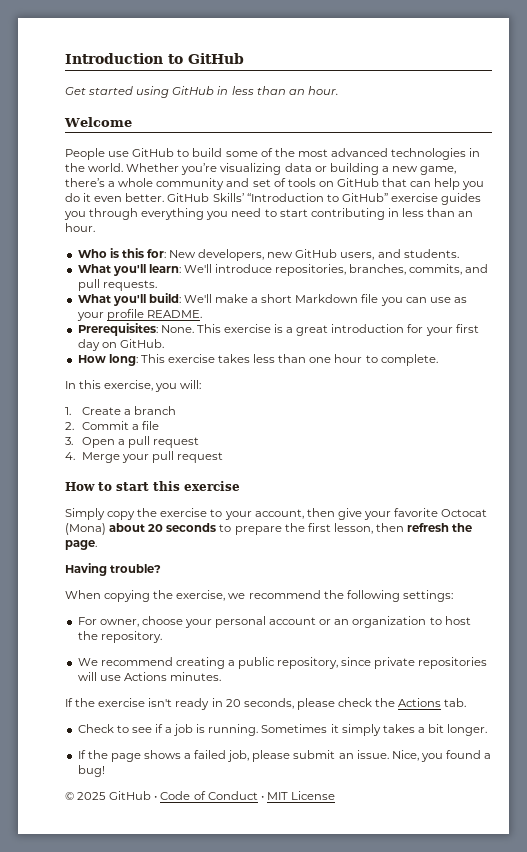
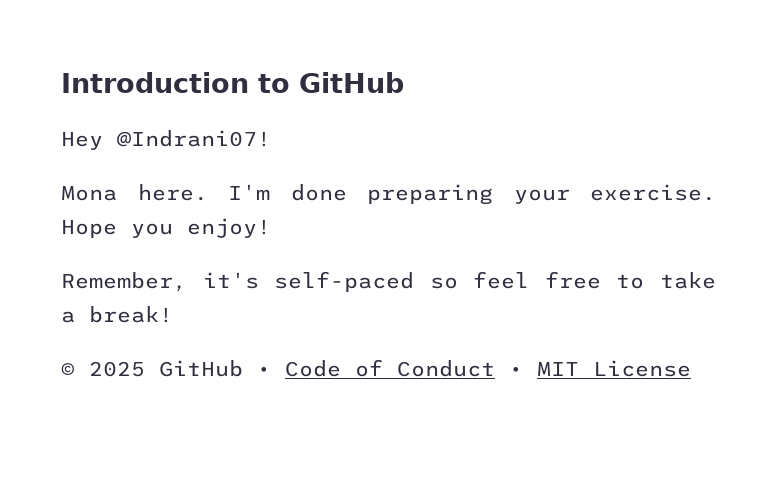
- Get started using GitHub in less than an hour.
- Welcome
- People use GitHub to build some of the most advanced technologies in the world. Whether you’re visualizing data or building a new game, there’s a whole community and set of tools on GitHub that can help you do it even better. GitHub Skills’ “Introduction to GitHub” exercise guides you through everything you need to start contributing in less than an hour.
- Who is this for: New developers, new GitHub users, and students.
- What you'll learn: We'll introduce repositories, branches, commits, and pull requests.
- What you'll build: We'll make a short Markdown file you can use as your profile README.
- Prerequisites: None. This exercise is a great introduction for your first day on GitHub.
- How long: This exercise takes less than one hour to complete.
- In this exercise, you will:
- 1. Create a branch
- 2. Commit a file
- 3. Open a pull request
- 4. Merge your pull request
- How to start this exercise
- Simply copy the exercise to your account, then give your favorite Octocat (Mona) about 20 seconds to prepare the first lesson, then refresh the page.
- Having trouble?
- When copying the exercise, we recommend the following settings:
- For owner, choose your personal account or an organization to host the repository.
- We recommend creating a public repository, since private repositories will use Actions minutes.
- If the exercise isn't ready in 20 seconds, please check the Actions tab.
- Check to see if a job is running. Sometimes it simply takes a bit longer.
- If the page shows a failed job, please submit an issue. Nice, you found a bug!
+ Hey @Indrani07!
+ Mona here. I'm done preparing your exercise. Hope you enjoy!
+ Remember, it's self-paced so feel free to take a break!

